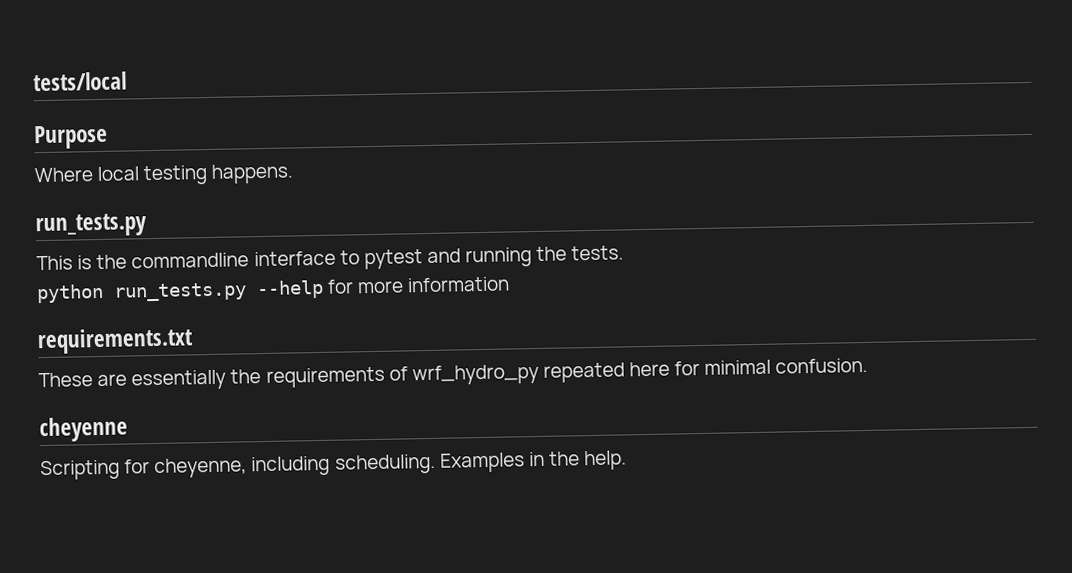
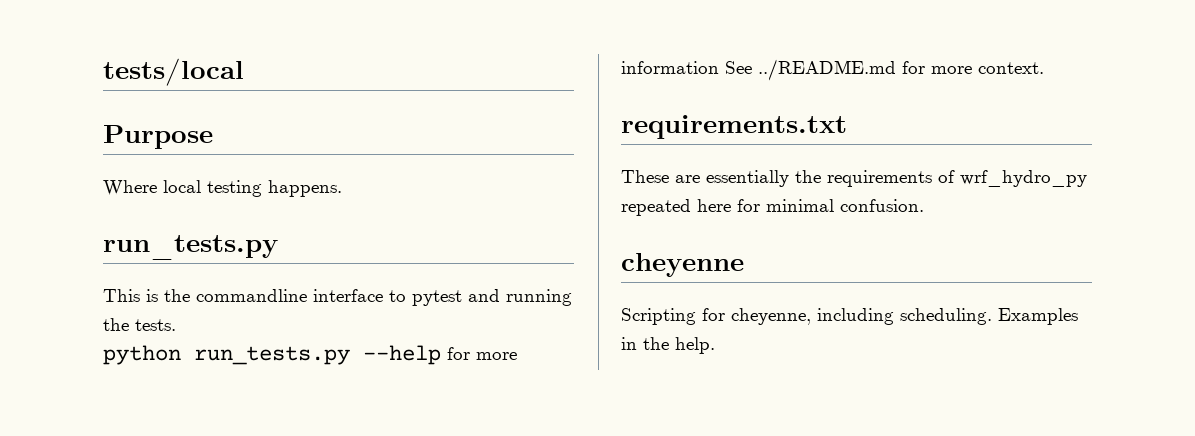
- python run_tests.py --help for more information
+ python run_tests.py --help for more information See ../README.md for more context.

